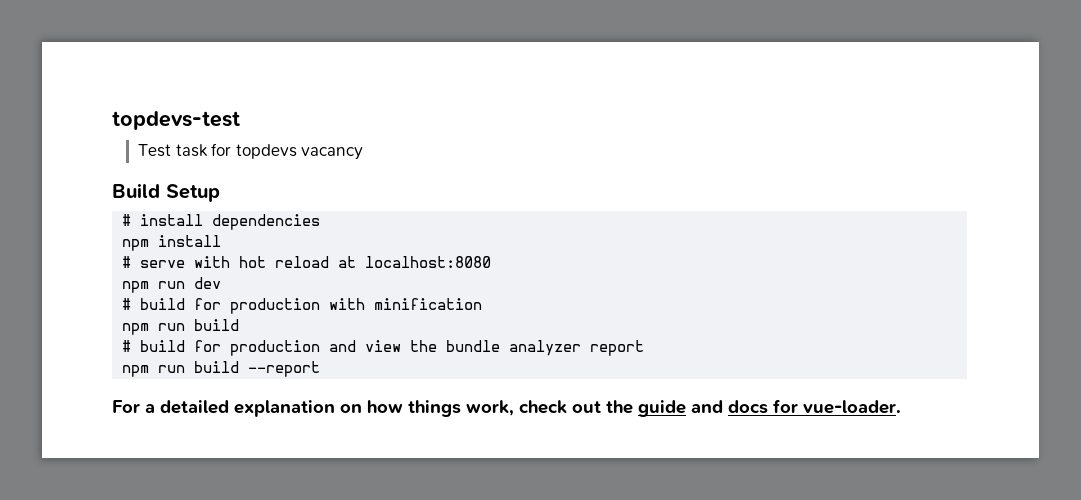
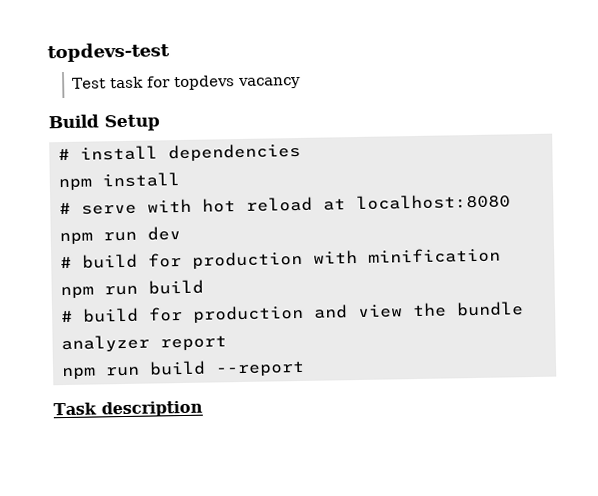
- For a detailed explanation on how things work, check out the guide and docs for vue-loader.
+ Task description

